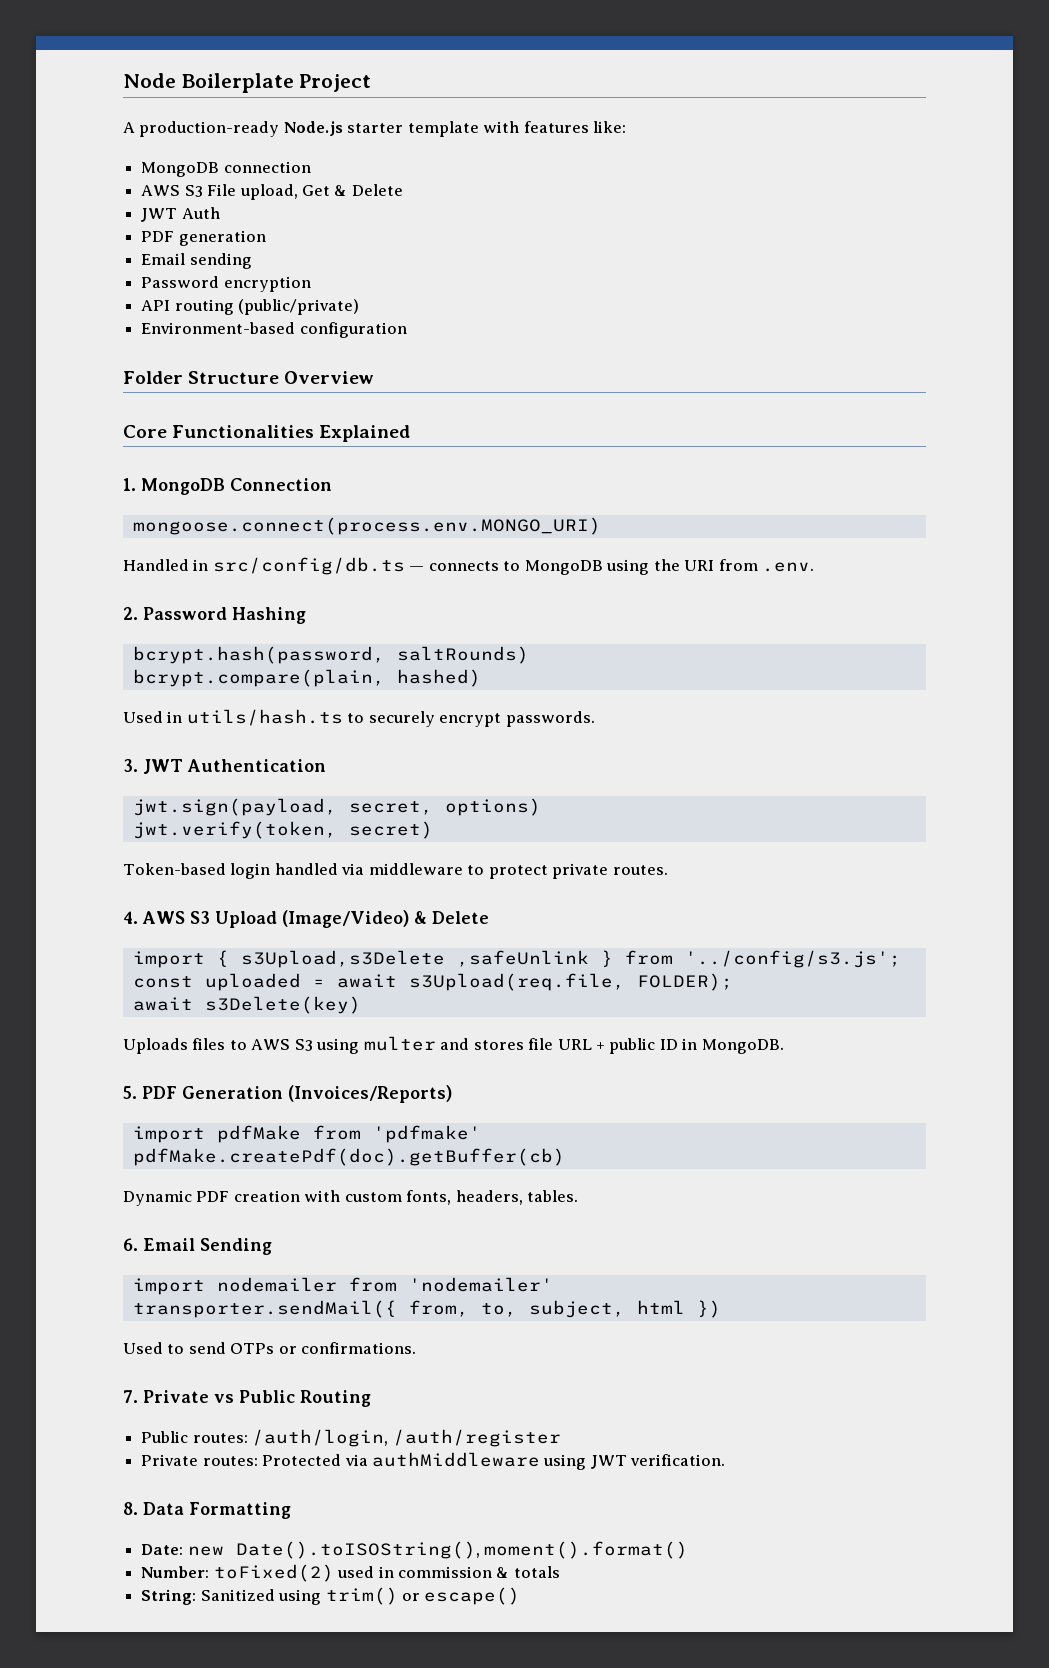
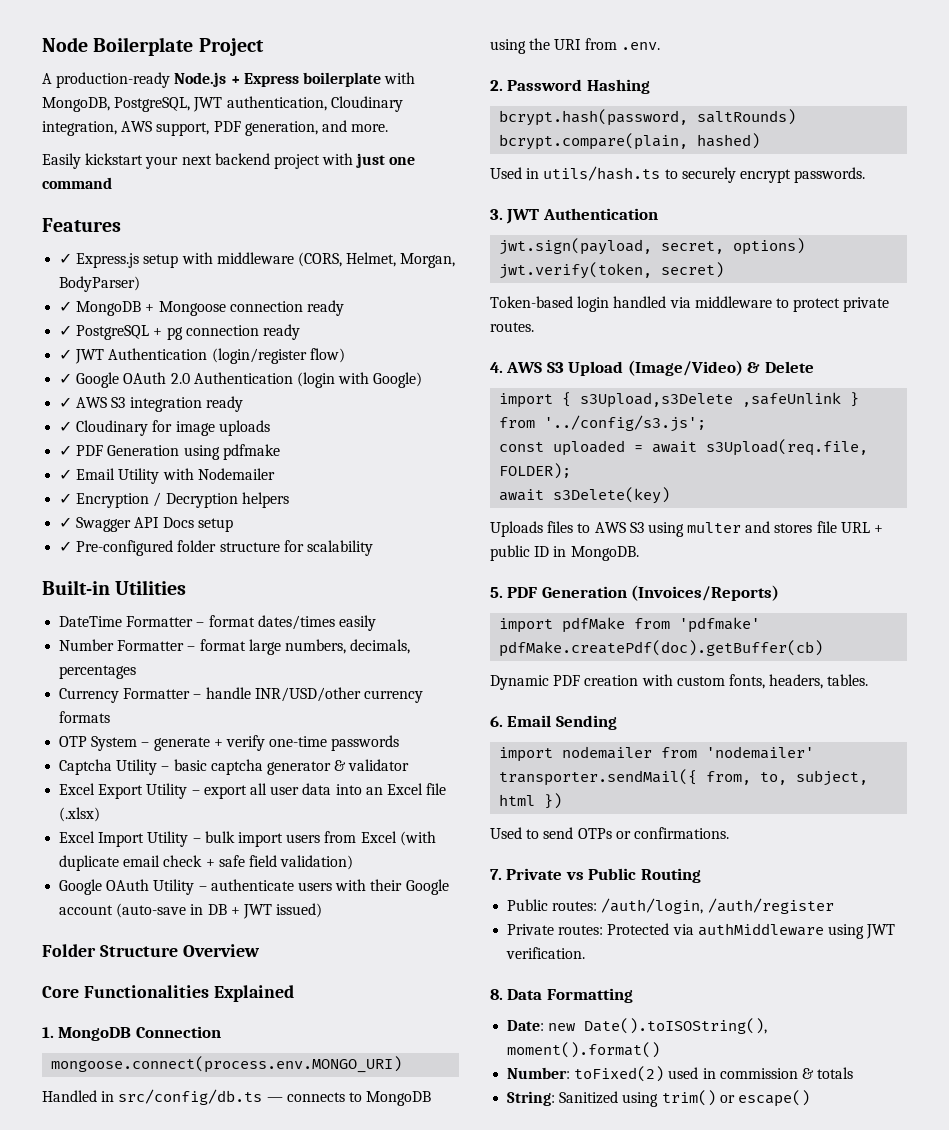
- A production-ready Node.js starter template with features like:
- MongoDB connection
- AWS S3 File upload, Get & Delete
- JWT Auth
- PDF generation
- Email sending
- Password encryption
- API routing (public/private)
- Environment-based configuration
+ A production-ready Node.js + Express boilerplate with MongoDB, PostgreSQL, JWT authentication, Cloudinary integration, AWS support, PDF generation, and more.
+ Easily kickstart your next backend project with just one command
+ Features
+ ✓ Express.js setup with middleware (CORS, Helmet, Morgan, BodyParser)
+ ✓ MongoDB + Mongoose connection ready
+ ✓ PostgreSQL + pg connection ready
+ ✓ JWT Authentication (login/register flow)
+ ✓ Google OAuth 2.0 Authentication (login with Google)
+ ✓ AWS S3 integration ready
+ ✓ Cloudinary for image uploads
+ ✓ PDF Generation using pdfmake
+ ✓ Email Utility with Nodemailer
+ ✓ Encryption / Decryption helpers
+ ✓ Swagger API Docs setup
+ ✓ Pre-configured folder structure for scalability
+ Built-in Utilities
+ DateTime Formatter – format dates/times easily
+ Number Formatter – format large numbers, decimals, percentages
+ Currency Formatter – handle INR/USD/other currency formats
+ OTP System – generate + verify one-time passwords
+ Captcha Utility – basic captcha generator & validator
+ Excel Export Utility – export all user data into an Excel file (.xlsx)
+ Excel Import Utility – bulk import users from Excel (with duplicate email check + safe field validation)
+ Google OAuth Utility – authenticate users with their Google account (auto-save in DB + JWT issued)

